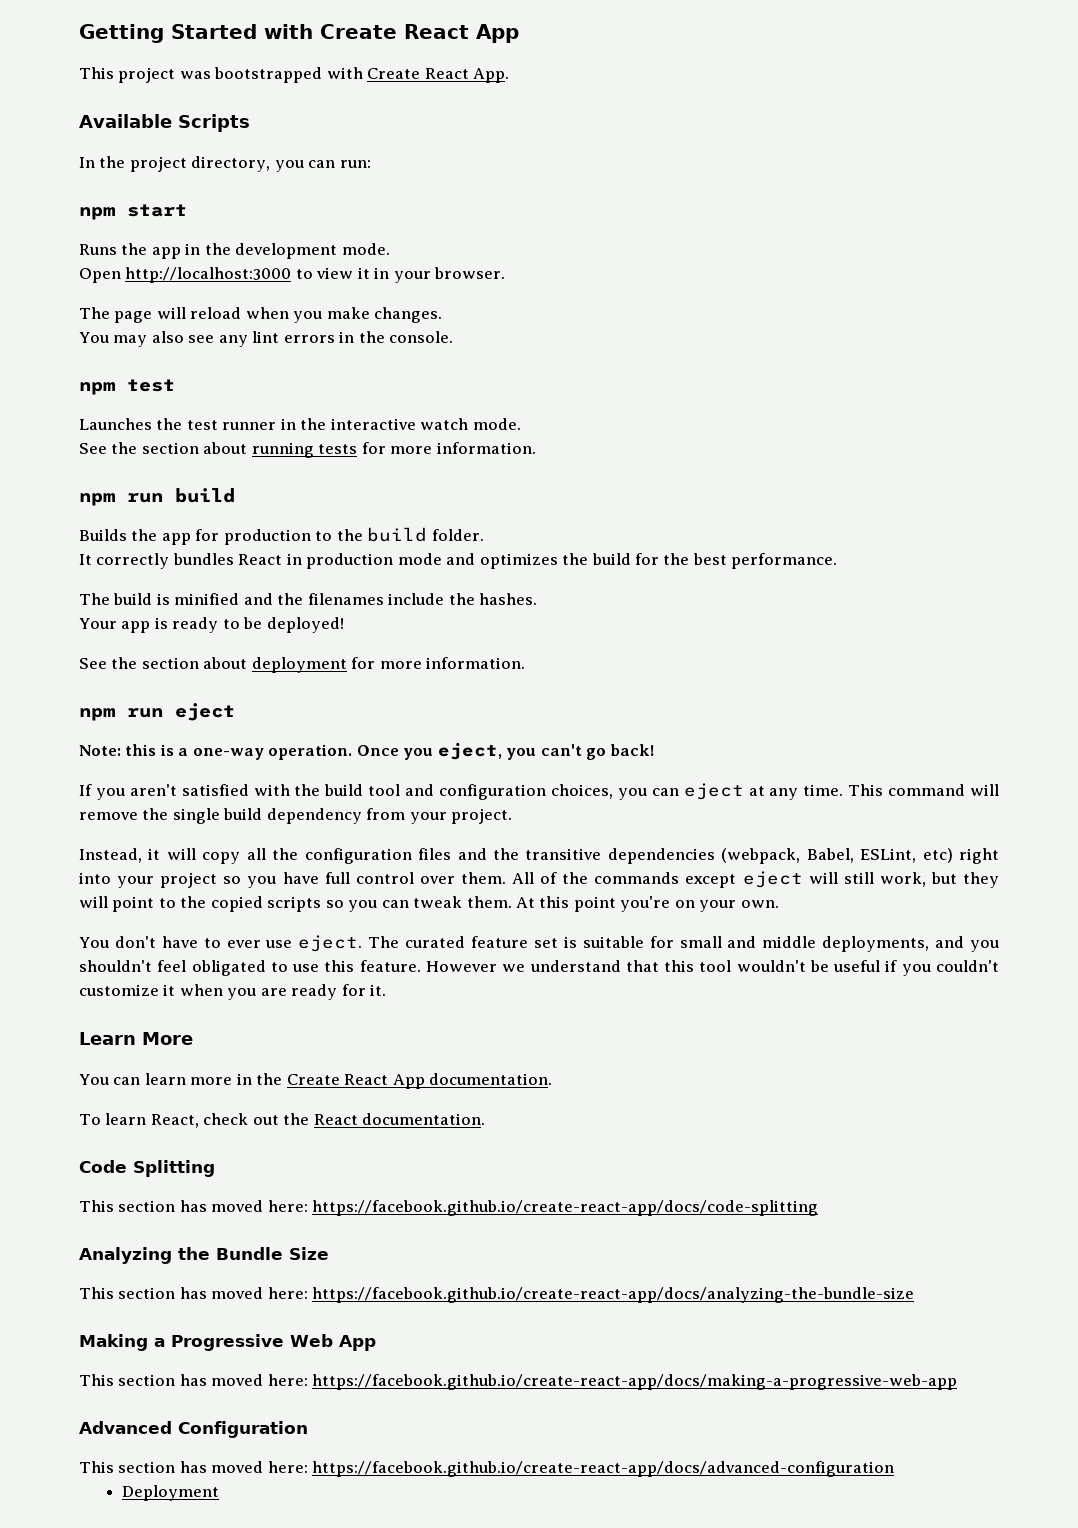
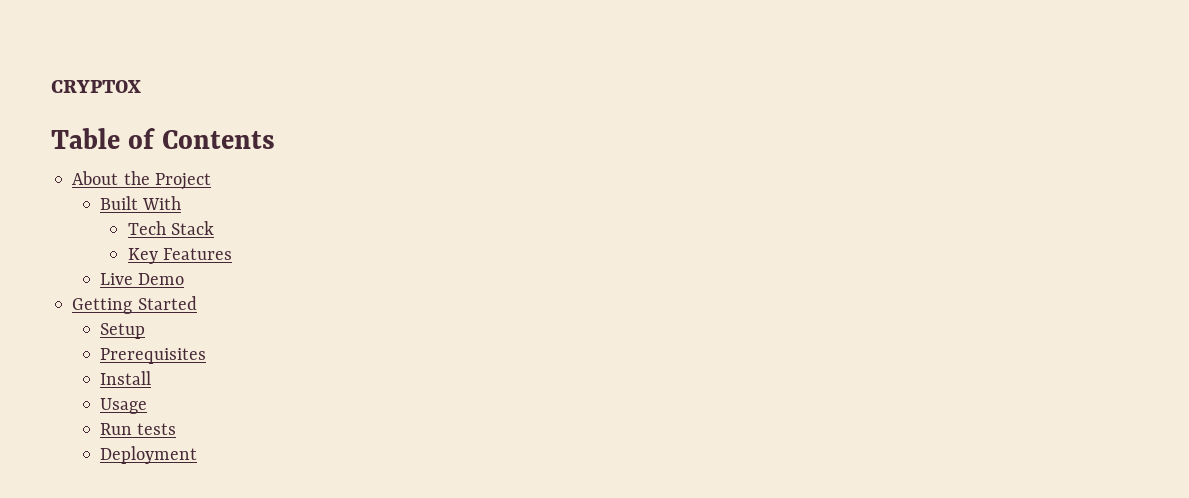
- Getting Started with Create React App
- This project was bootstrapped with Create React App.
- Available Scripts
- In the project directory, you can run:
- npm start
- Runs the app in the development mode.
- Open http://localhost:3000 to view it in your browser.
- The page will reload when you make changes.
- You may also see any lint errors in the console.
- npm test
- Launches the test runner in the interactive watch mode.
- See the section about running tests for more information.
- npm run build
- Builds the app for production to the build folder.
- It correctly bundles React in production mode and optimizes the build for the best performance.
- The build is minified and the filenames include the hashes.
- Your app is ready to be deployed!
- See the section about deployment for more information.
- npm run eject
- Note: this is a one-way operation. Once you eject, you can't go back!
- If you aren't satisfied with the build tool and configuration choices, you can eject at any time. This command will remove the single build dependency from your project.
- Instead, it will copy all the configuration files and the transitive dependencies (webpack, Babel, ESLint, etc) right into your project so you have full control over them. All of the commands except eject will still work, but they will point to the copied scripts so you can tweak them. At this point you're on your own.
- You don't have to ever use eject. The curated feature set is suitable for small and middle deployments, and you shouldn't feel obligated to use this feature. However we understand that this tool wouldn't be useful if you couldn't customize it when you are ready for it.
- Learn More
- You can learn more in the Create React App documentation.
- To learn React, check out the React documentation.
- Code Splitting
- This section has moved here: https://facebook.github.io/create-react-app/docs/code-splitting
- Analyzing the Bundle Size
- This section has moved here: https://facebook.github.io/create-react-app/docs/analyzing-the-bundle-size
- Making a Progressive Web App
- This section has moved here: https://facebook.github.io/create-react-app/docs/making-a-progressive-web-app
- Advanced Configuration
- This section has moved here: https://facebook.github.io/create-react-app/docs/advanced-configuration
+ CRYPTOX
+ Table of Contents
+ About the Project
+ Built With
+ Tech Stack
+ Key Features
+ Live Demo
+ Getting Started
+ Setup
+ Prerequisites
+ Install
+ Usage
+ Run tests

